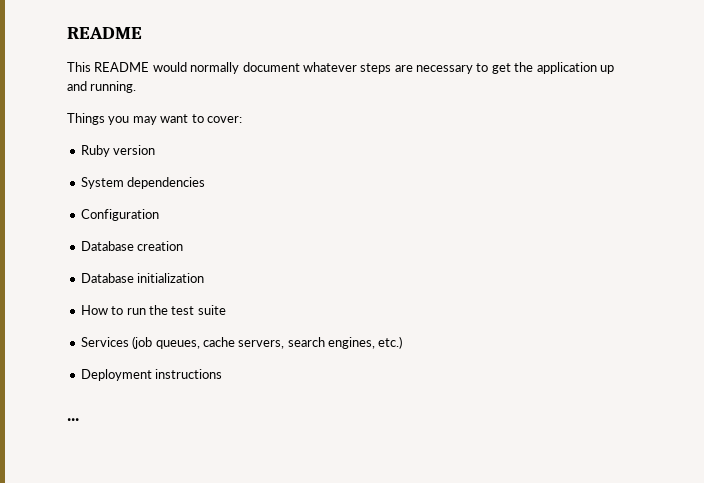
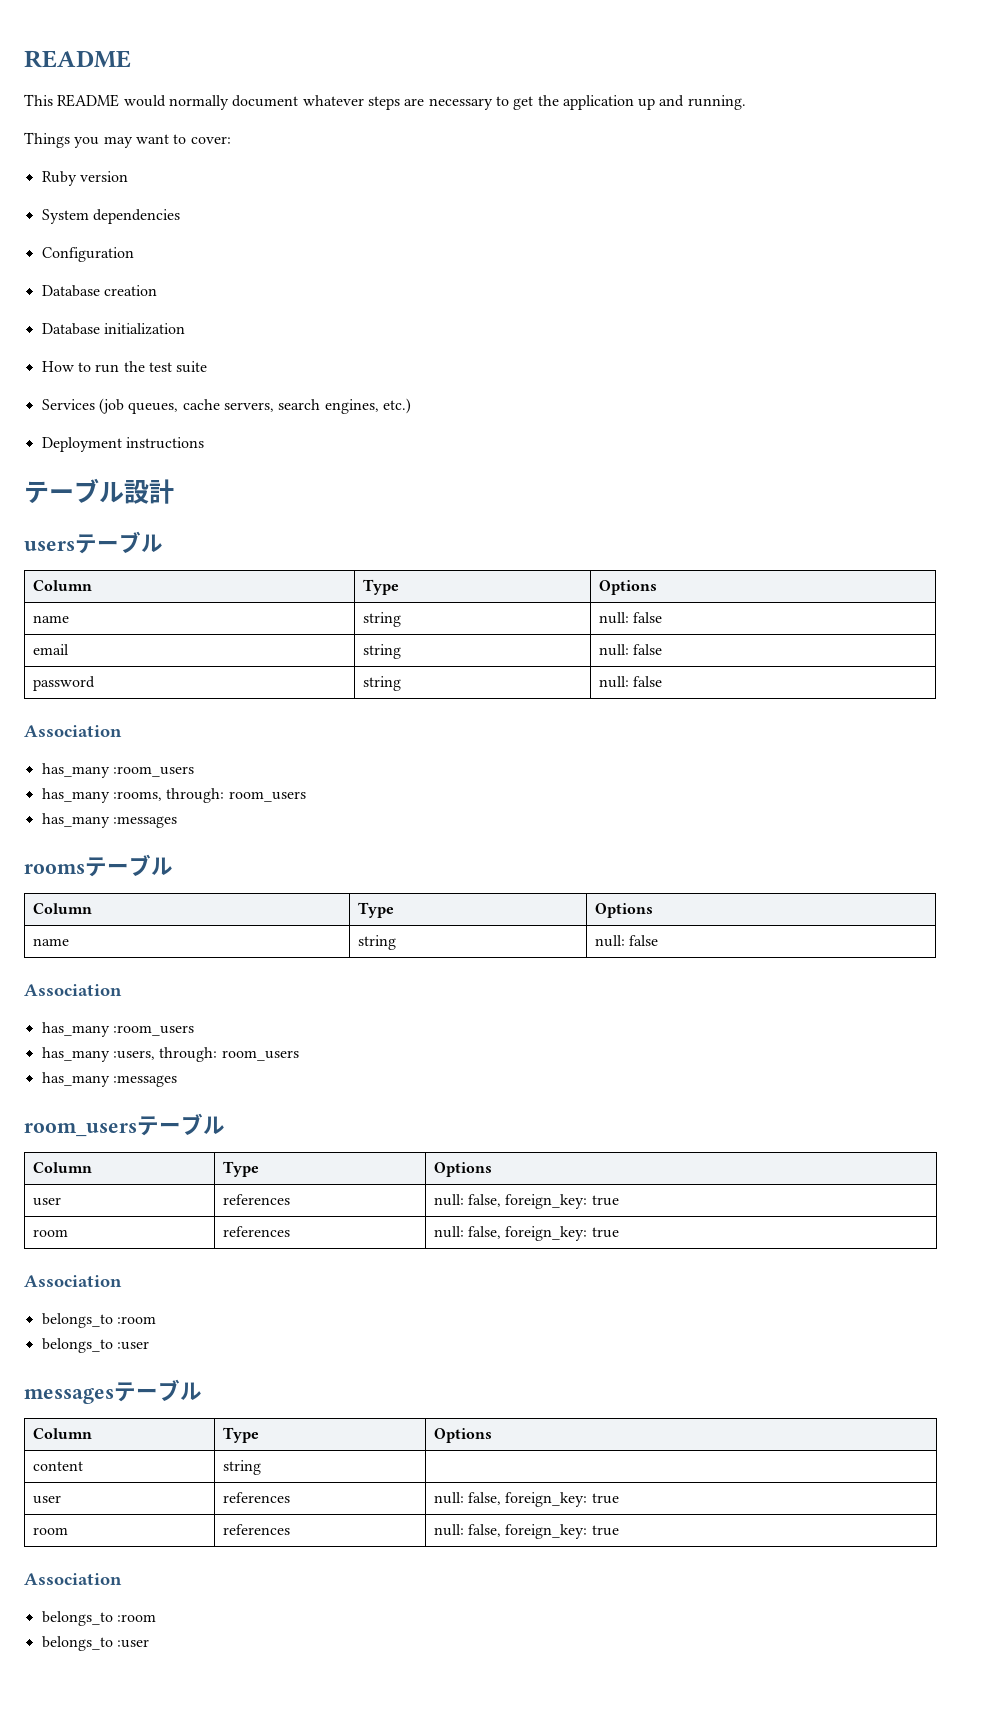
- ...
+ テーブル設計
+ usersテーブル
+ Column | Type | Options
+ name | string | null: false
+ email | string | null: false
+ password | string | null: false
+ Association
+ has_many :room_users
+ has_many :rooms, through: room_users
+ has_many :messages
+ roomsテーブル
+ Column | Type | Options
+ name | string | null: false
+ Association
+ has_many :room_users
+ has_many :users, through: room_users
+ has_many :messages
+ room_usersテーブル
+ Column | Type | Options
+ user | references | null: false, foreign_key: true
+ room | references | null: false, foreign_key: true
+ Association
+ belongs_to :room
+ belongs_to :user
+ messagesテーブル
+ Column | Type | Options
+ content | string |
+ user | references | null: false, foreign_key: true
+ room | references | null: false, foreign_key: true
+ Association
+ belongs_to :room
+ belongs_to :user

